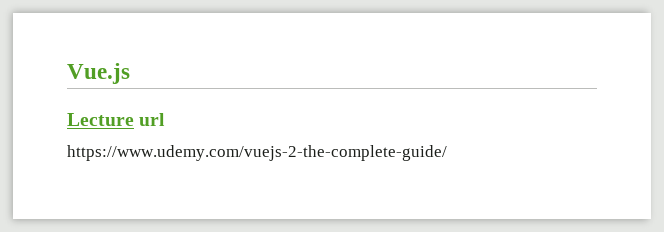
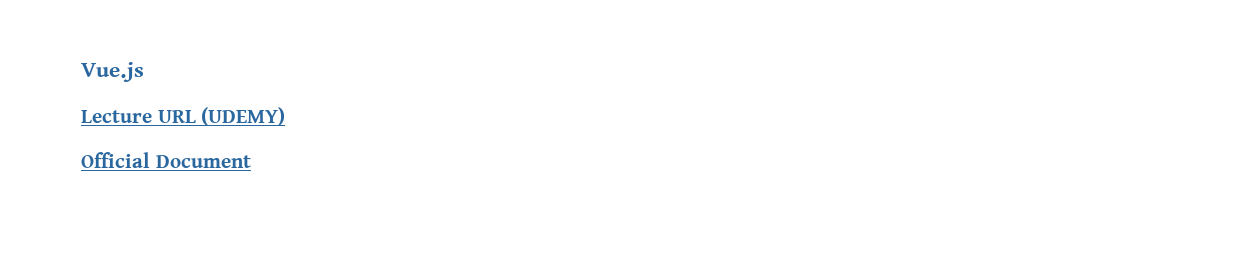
- Lecture url
- https://www.udemy.com/vuejs-2-the-complete-guide/
+ Lecture URL (UDEMY)
+ Official Document

